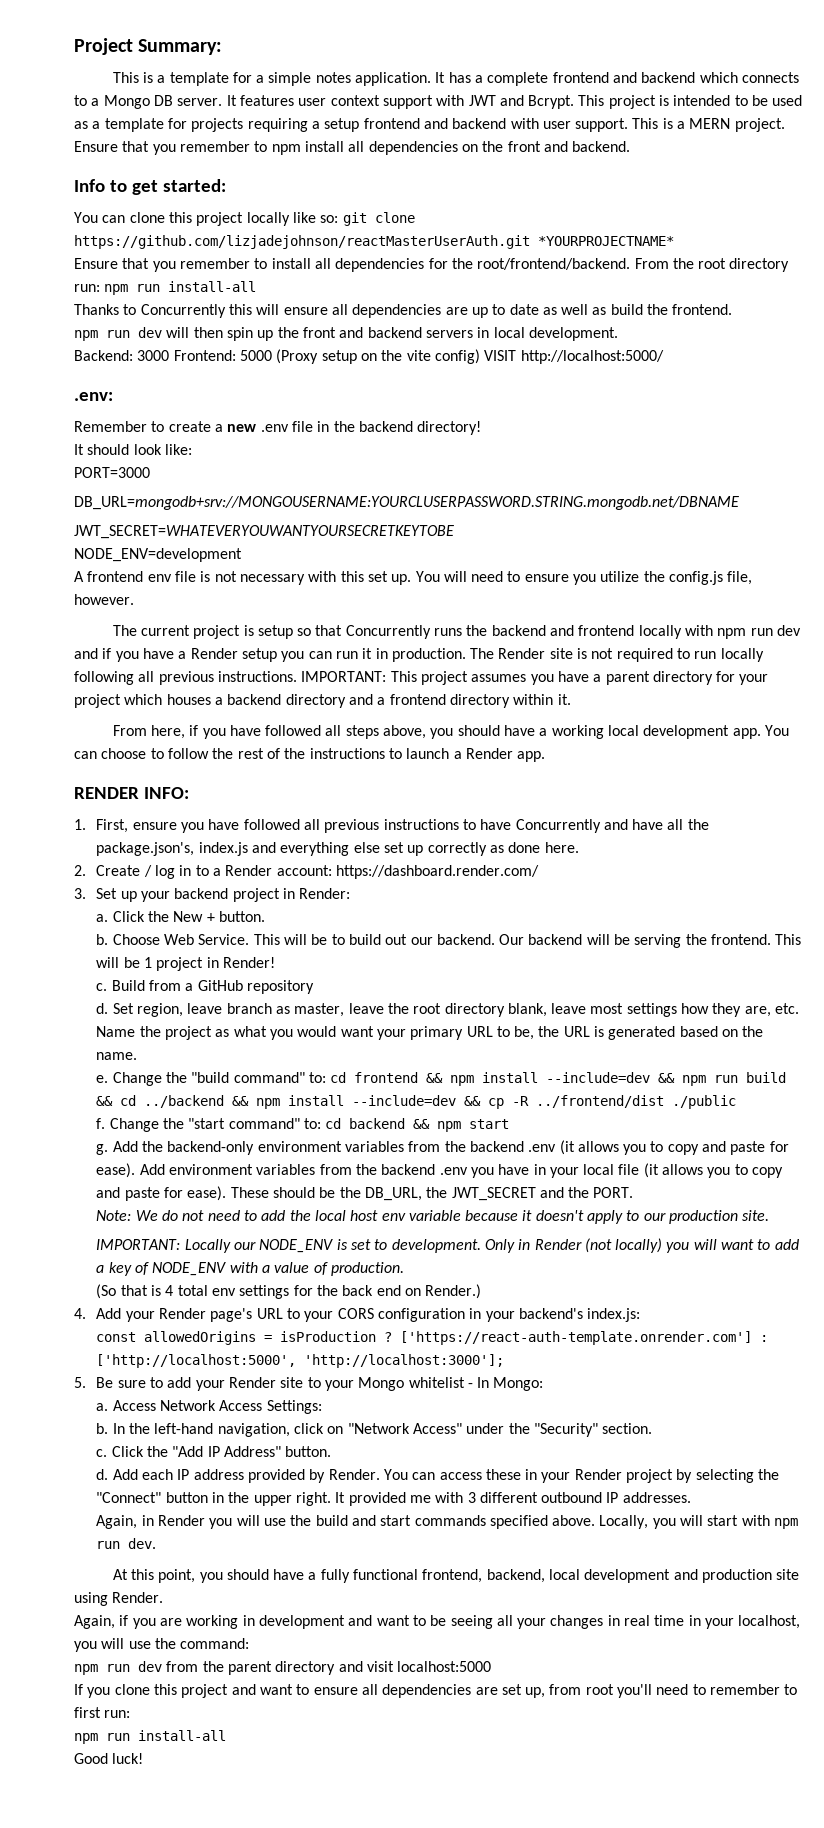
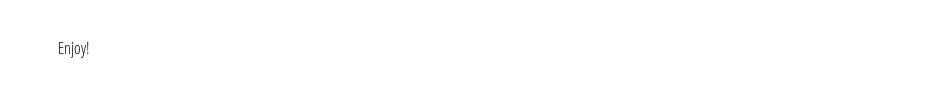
- Project Summary:
- This is a template for a simple notes application. It has a complete frontend and backend which connects to a Mongo DB server. It features user context support with JWT and Bcrypt. This project is intended to be used as a template for projects requiring a setup frontend and backend with user support. This is a MERN project. Ensure that you remember to npm install all dependencies on the front and backend.
- Info to get started:
- You can clone this project locally like so: git clone https://github.com/lizjadejohnson/reactMasterUserAuth.git *YOURPROJECTNAME*
- Ensure that you remember to install all dependencies for the root/frontend/backend. From the root directory run: npm run install-all
- Thanks to Concurrently this will ensure all dependencies are up to date as well as build the frontend.
- npm run dev will then spin up the front and backend servers in local development.
- Backend: 3000 Frontend: 5000 (Proxy setup on the vite config) VISIT http://localhost:5000/
- .env:
- Remember to create a new .env file in the backend directory!
- It should look like:
- PORT=3000
- DB_URL=mongodb+srv://MONGOUSERNAME:YOURCLUSERPASSWORD.STRING.mongodb.net/DBNAME
- JWT_SECRET=WHATEVERYOUWANTYOURSECRETKEYTOBE
- NODE_ENV=development
- A frontend env file is not necessary with this set up. You will need to ensure you utilize the config.js file, however.
- The current project is setup so that Concurrently runs the backend and frontend locally with npm run dev and if you have a Render setup you can run it in production. The Render site is not required to run locally following all previous instructions. IMPORTANT: This project assumes you have a parent directory for your project which houses a backend directory and a frontend directory within it.
- From here, if you have followed all steps above, you should have a working local development app. You can choose to follow the rest of the instructions to launch a Render app.
- RENDER INFO:
- 1. First, ensure you have followed all previous instructions to have Concurrently and have all the package.json's, index.js and everything else set up correctly as done here.
- 2. Create / log in to a Render account: https://dashboard.render.com/
- 3. Set up your backend project in Render:
- a. Click the New + button.
- b. Choose Web Service. This will be to build out our backend. Our backend will be serving the frontend. This will be 1 project in Render!
- c. Build from a GitHub repository
- d. Set region, leave branch as master, leave the root directory blank, leave most settings how they are, etc. Name the project as what you would want your primary URL to be, the URL is generated based on the name.
- e. Change the "build command" to: cd frontend && npm install --include=dev && npm run build && cd ../backend && npm install --include=dev && cp -R ../frontend/dist ./public
- f. Change the "start command" to: cd backend && npm start
- g. Add the backend-only environment variables from the backend .env (it allows you to copy and paste for ease). Add environment variables from the backend .env you have in your local file (it allows you to copy and paste for ease). These should be the DB_URL, the JWT_SECRET and the PORT.
- Note: We do not need to add the local host env variable because it doesn't apply to our production site.
- IMPORTANT: Locally our NODE_ENV is set to development. Only in Render (not locally) you will want to add a key of NODE_ENV with a value of production.
- (So that is 4 total env settings for the back end on Render.)
- 4. Add your Render page's URL to your CORS configuration in your backend's index.js:
- const allowedOrigins = isProduction ? ['https://react-auth-template.onrender.com'] : ['http://localhost:5000', 'http://localhost:3000'];
- 5. Be sure to add your Render site to your Mongo whitelist - In Mongo:
- a. Access Network Access Settings:
- b. In the left-hand navigation, click on "Network Access" under the "Security" section.
- c. Click the "Add IP Address" button.
- d. Add each IP address provided by Render. You can access these in your Render project by selecting the "Connect" button in the upper right. It provided me with 3 different outbound IP addresses.
- Again, in Render you will use the build and start commands specified above. Locally, you will start with npm run dev.
- At this point, you should have a fully functional frontend, backend, local development and production site using Render.
- Again, if you are working in development and want to be seeing all your changes in real time in your localhost, you will use the command:
- npm run dev from the parent directory and visit localhost:5000
- If you clone this project and want to ensure all dependencies are set up, from root you'll need to remember to first run:
- npm run install-all
- Good luck!
+ Enjoy!

